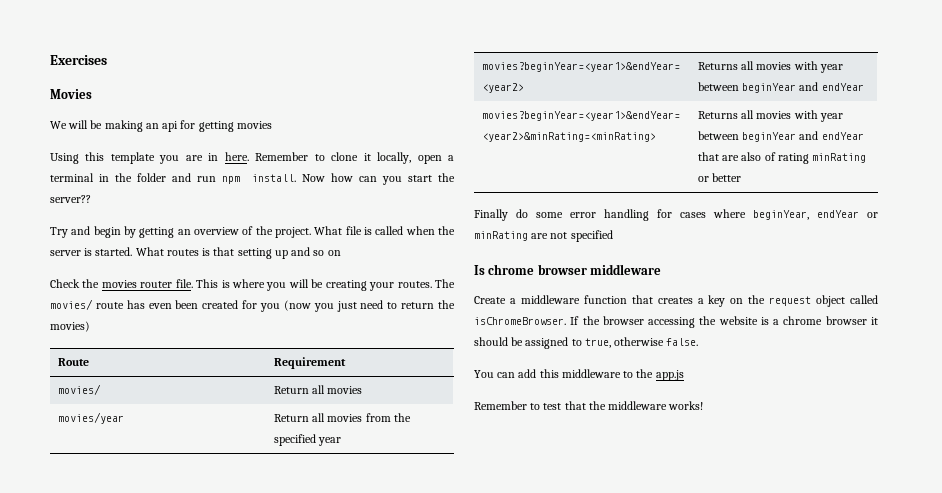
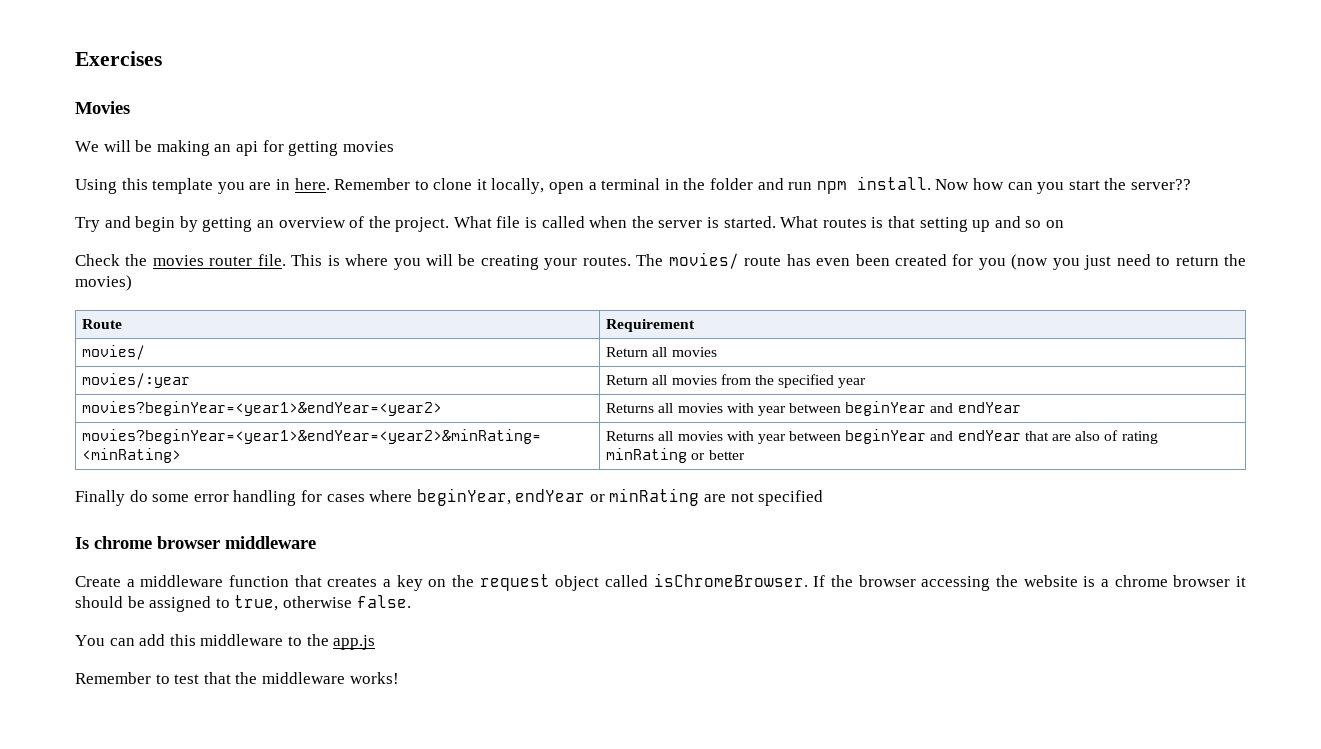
- movies/year | Return all movies from the specified year
+ movies/:year | Return all movies from the specified year

